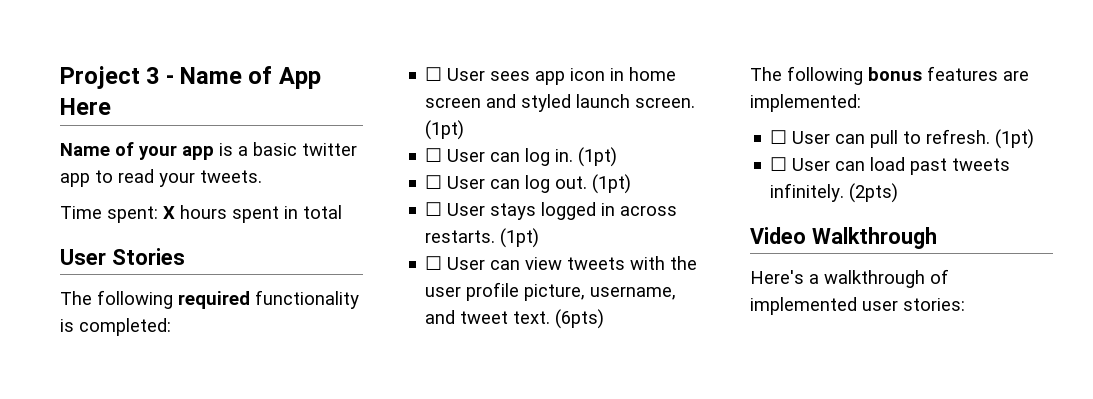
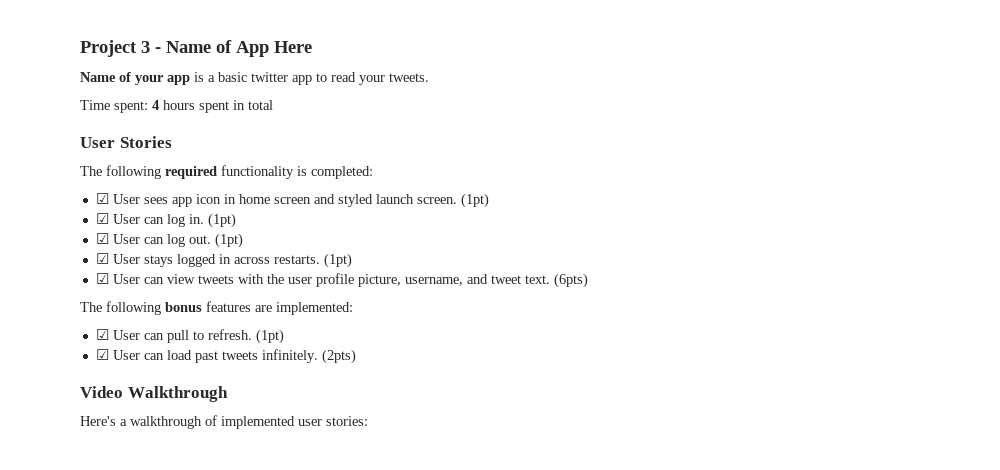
- Time spent: X hours spent in total
+ Time spent: 4 hours spent in total
- ☐ User sees app icon in home screen and styled launch screen.
+ ☑ User sees app icon in home screen and styled launch screen.
- ☐ User can log in.
+ ☑ User can log in.
- ☐ User can log out.
+ ☑ User can log out.
- ☐ User stays logged in across restarts.
+ ☑ User stays logged in across restarts.
- ☐ User can view tweets with the user profile picture, username, and tweet text.
+ ☑ User can view tweets with the user profile picture, username, and tweet text.
- ☐ User can pull to refresh.
+ ☑ User can pull to refresh.
- ☐ User can load past tweets infinitely.
+ ☑ User can load past tweets infinitely.

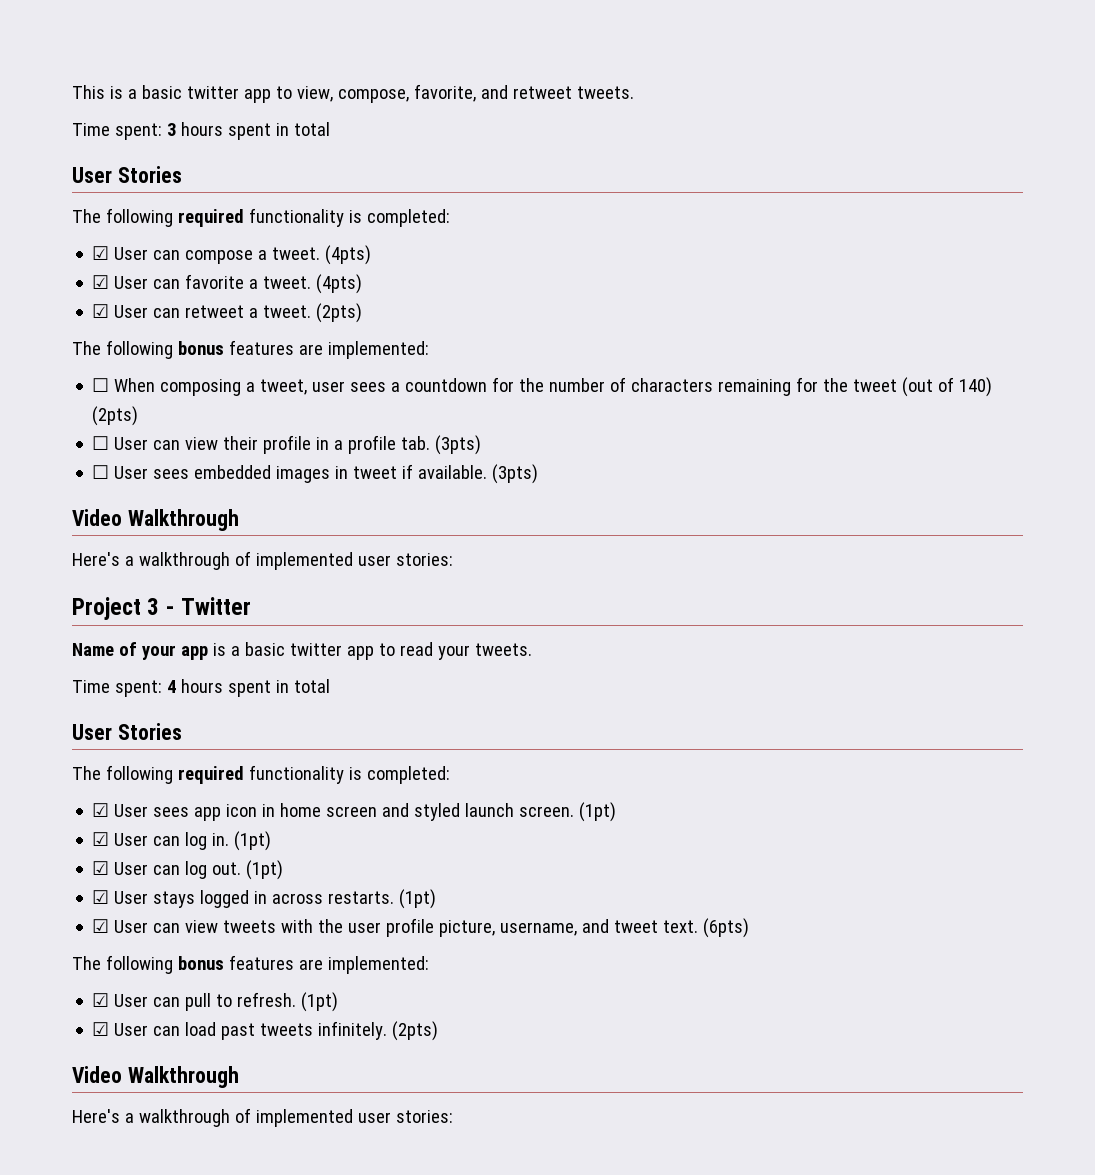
- Project 3 - Name of App Here
+ This is a basic twitter app to view, compose, favorite, and retweet tweets.
+ Time spent: 3 hours spent in total
+ User Stories
+ The following required functionality is completed:
+ ☑ User can compose a tweet. (4pts)
+ ☑ User can favorite a tweet. (4pts)
+ ☑ User can retweet a tweet. (2pts)
+ The following bonus features are implemented:
+ ☐ When composing a tweet, user sees a countdown for the number of characters remaining for the tweet (out of 140) (2pts)
+ ☐ User can view their profile in a profile tab. (3pts)
+ ☐ User sees embedded images in tweet if available. (3pts)
+ Video Walkthrough
+ Here's a walkthrough of implemented user stories:
+ Project 3 - Twitter

